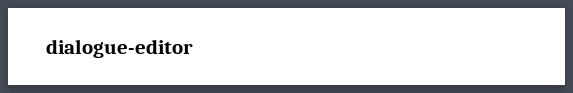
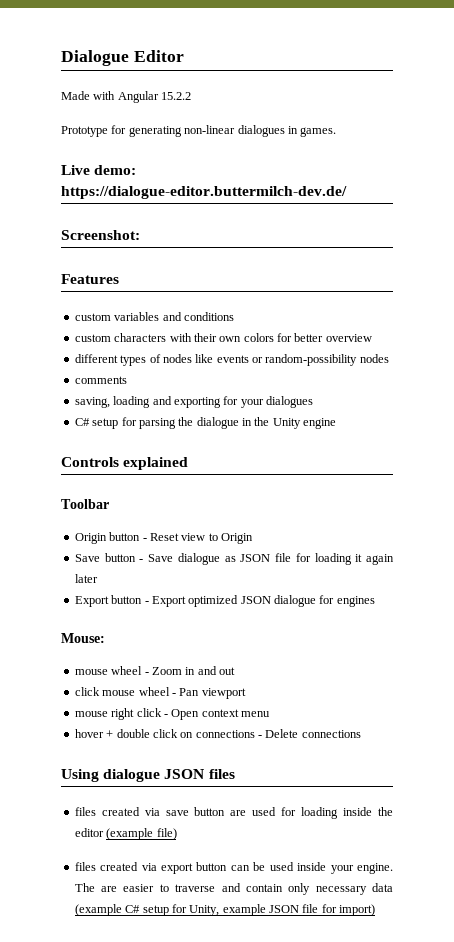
- dialogue-editor
+ Dialogue Editor
+ Made with Angular 15.2.2
+ Prototype for generating non-linear dialogues in games.
+ Live demo: https://dialogue-editor.buttermilch-dev.de/
+ Screenshot:
+ Features
+ custom variables and conditions
+ custom characters with their own colors for better overview
+ different types of nodes like events or random-possibility nodes
+ comments
+ saving, loading and exporting for your dialogues
+ C# setup for parsing the dialogue in the Unity engine
+ Controls explained
+ Toolbar
+ Origin button - Reset view to Origin
+ Save button - Save dialogue as JSON file for loading it again later
+ Export button - Export optimized JSON dialogue for engines
+ Mouse:
+ mouse wheel - Zoom in and out
+ click mouse wheel - Pan viewport
+ mouse right click - Open context menu
+ hover + double click on connections - Delete connections
+ Using dialogue JSON files
+ files created via save button are used for loading inside the editor (example file)
+ files created via export button can be used inside your engine. The are easier to traverse and contain only necessary data (example C# setup for Unity, example JSON file for import)

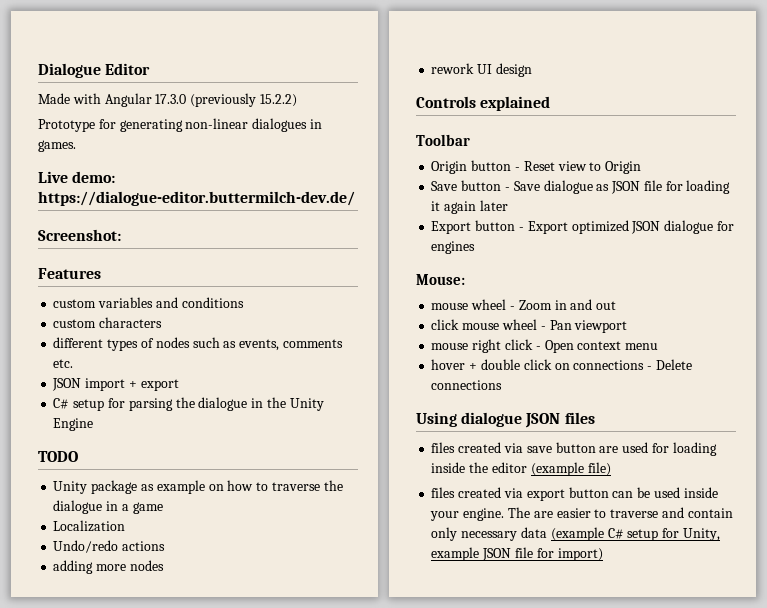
- Made with Angular 15.2.2
+ Made with Angular 17.3.0 (previously 15.2.2)
- custom characters with their own colors for better overview
- different types of nodes like events or random-possibility nodes
- comments
- saving, loading and exporting for your dialogues
+ custom characters
+ different types of nodes such as events, comments etc.
+ JSON import + export
- C# setup for parsing the dialogue in the Unity engine
+ C# setup for parsing the dialogue in the Unity Engine
+ TODO
+ Unity package as example on how to traverse the dialogue in a game
+ Localization
+ Undo/redo actions
+ adding more nodes
+ rework UI design

